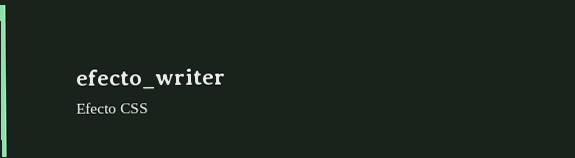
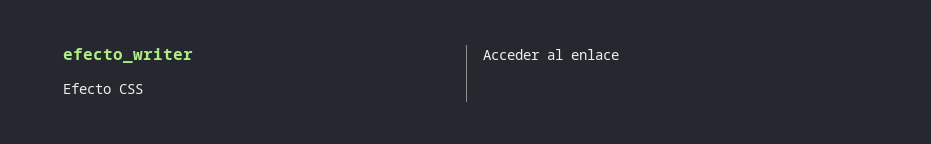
+ Acceder al enlace

